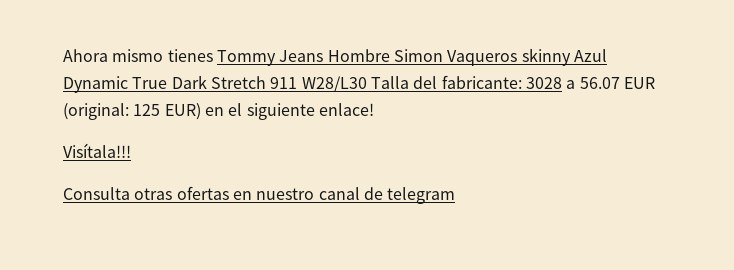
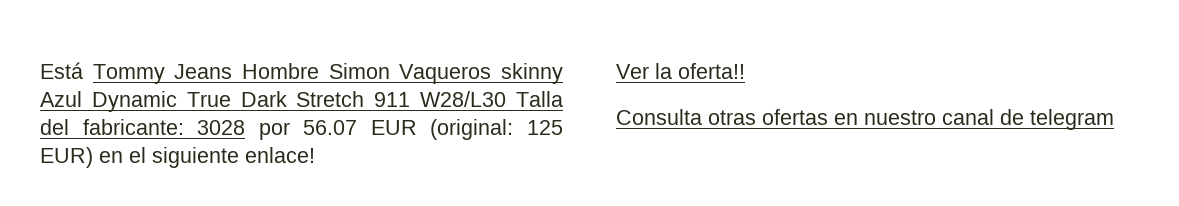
- Ahora mismo tienes Tommy Jeans Hombre Simon Vaqueros skinny Azul Dynamic True Dark Stretch 911 W28/L30 Talla del fabricante: 3028 a 56.07 EUR (original: 125 EUR) en el siguiente enlace!
+ Está Tommy Jeans Hombre Simon Vaqueros skinny Azul Dynamic True Dark Stretch 911 W28/L30 Talla del fabricante: 3028 por 56.07 EUR (original: 125 EUR) en el siguiente enlace!
- Visítala!!!
+ Ver la oferta!!

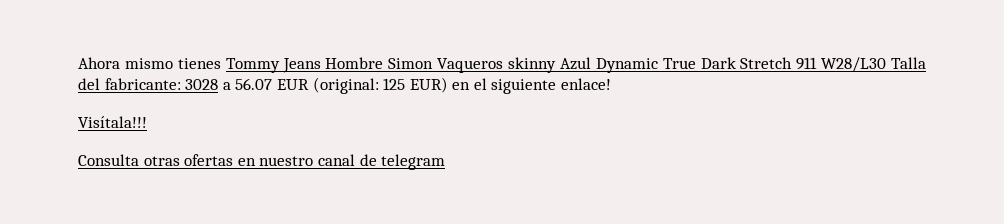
- Está Tommy Jeans Hombre Simon Vaqueros skinny Azul Dynamic True Dark Stretch 911 W28/L30 Talla del fabricante: 3028 por 56.07 EUR (original: 125 EUR) en el siguiente enlace!
+ Ahora mismo tienes Tommy Jeans Hombre Simon Vaqueros skinny Azul Dynamic True Dark Stretch 911 W28/L30 Talla del fabricante: 3028 a 56.07 EUR (original: 125 EUR) en el siguiente enlace!
- Ver la oferta!!
+ Visítala!!!

